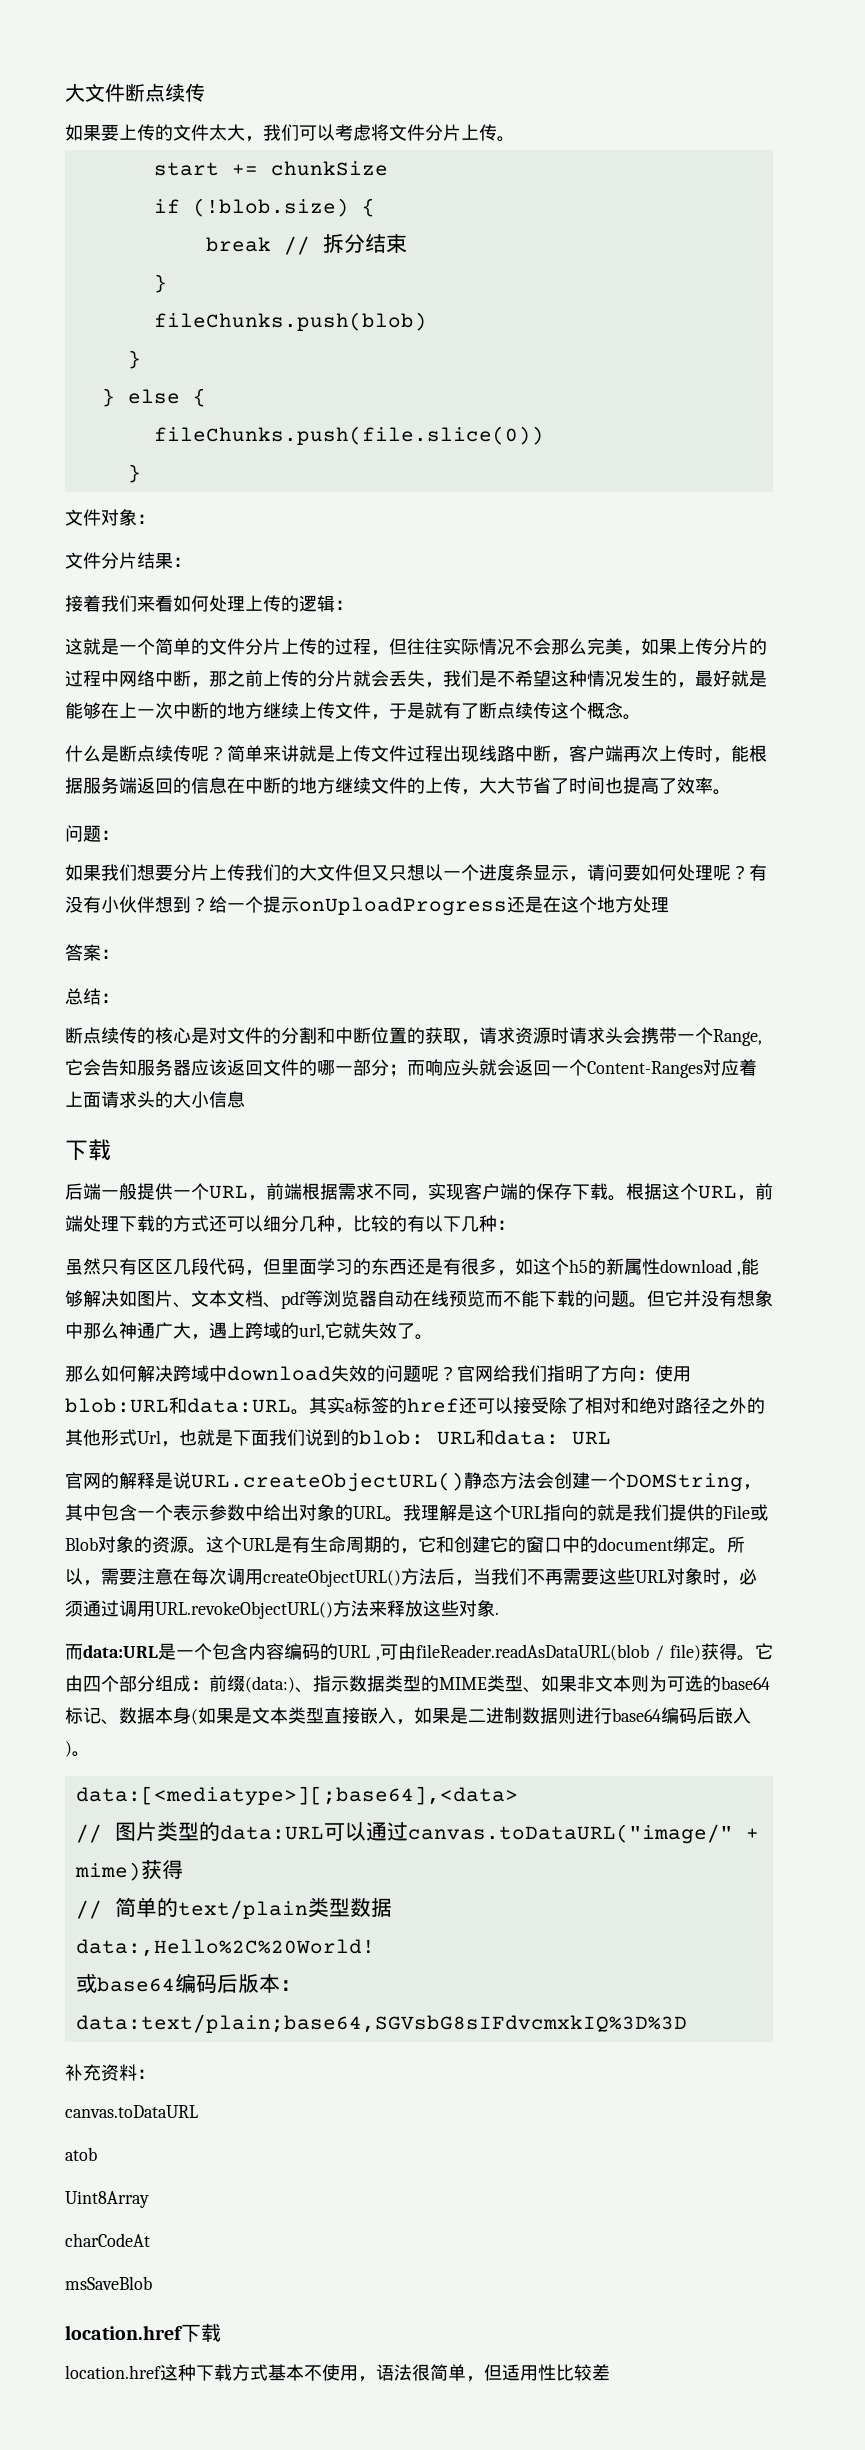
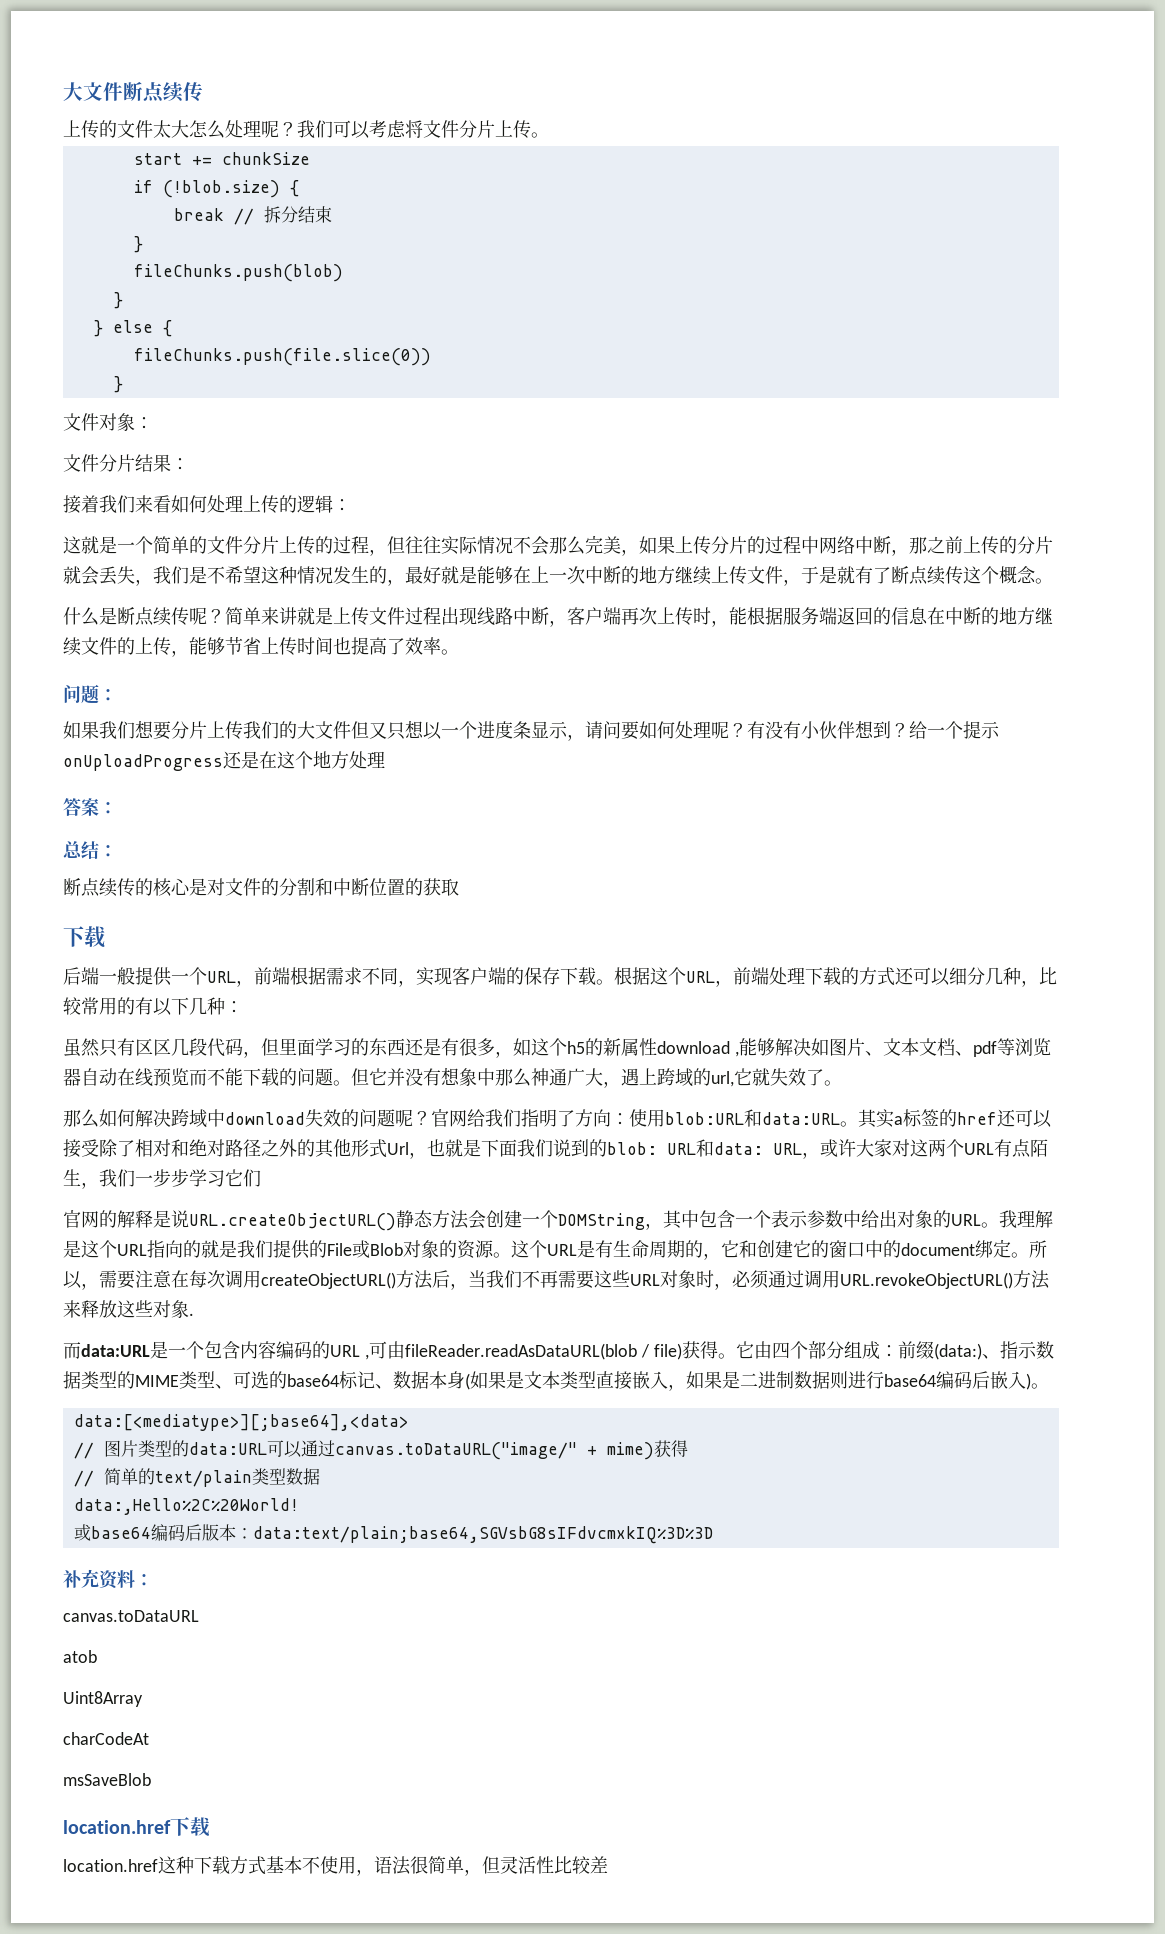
- 如果要上传的文件太大，我们可以考虑将文件分片上传。
+ 上传的文件太大怎么处理呢？我们可以考虑将文件分片上传。
- 简单来讲就是上传文件过程出现线路中断，客户端再次上传时，能根据服务端返回的信息在中断的地方继续文件的上传，大大节省了时间也提高了效率。
+ 简单来讲就是上传文件过程出现线路中断，客户端再次上传时，能根据服务端返回的信息在中断的地方继续文件的上传，能够节省上传时间也提高了效率。
- 断点续传的核心是对文件的分割和中断位置的获取，请求资源时请求头会携带一个Range,它会告知服务器应该返回文件的哪一部分；而响应头就会返回一个Content-Ranges对应着上面请求头的大小信息
+ 断点续传的核心是对文件的分割和中断位置的获取
- 根据这个URL，前端处理下载的方式还可以细分几种，比较的有以下几种：
+ 根据这个URL，前端处理下载的方式还可以细分几种，比较常用的有以下几种：
- 其实a标签的href还可以接受除了相对和绝对路径之外的其他形式Url，也就是下面我们说到的blob: URL和data: URL
+ 其实a标签的href还可以接受除了相对和绝对路径之外的其他形式Url，也就是下面我们说到的blob: URL和data: URL，或许大家对这两个URL有点陌生，我们一步步学习它们
- 它由四个部分组成：前缀(data:)、指示数据类型的MIME类型、如果非文本则为可选的base64标记、数据本身(如果是文本类型直接嵌入，如果是二进制数据则进行base64编码后嵌入)。
+ 它由四个部分组成：前缀(data:)、指示数据类型的MIME类型、可选的base64标记、数据本身(如果是文本类型直接嵌入，如果是二进制数据则进行base64编码后嵌入)。
- location.href这种下载方式基本不使用，语法很简单，但适用性比较差
+ location.href这种下载方式基本不使用，语法很简单，但灵活性比较差

